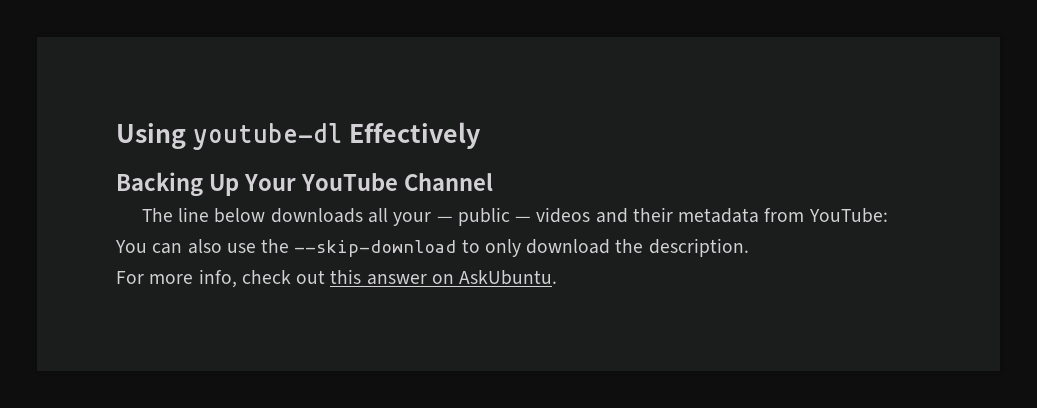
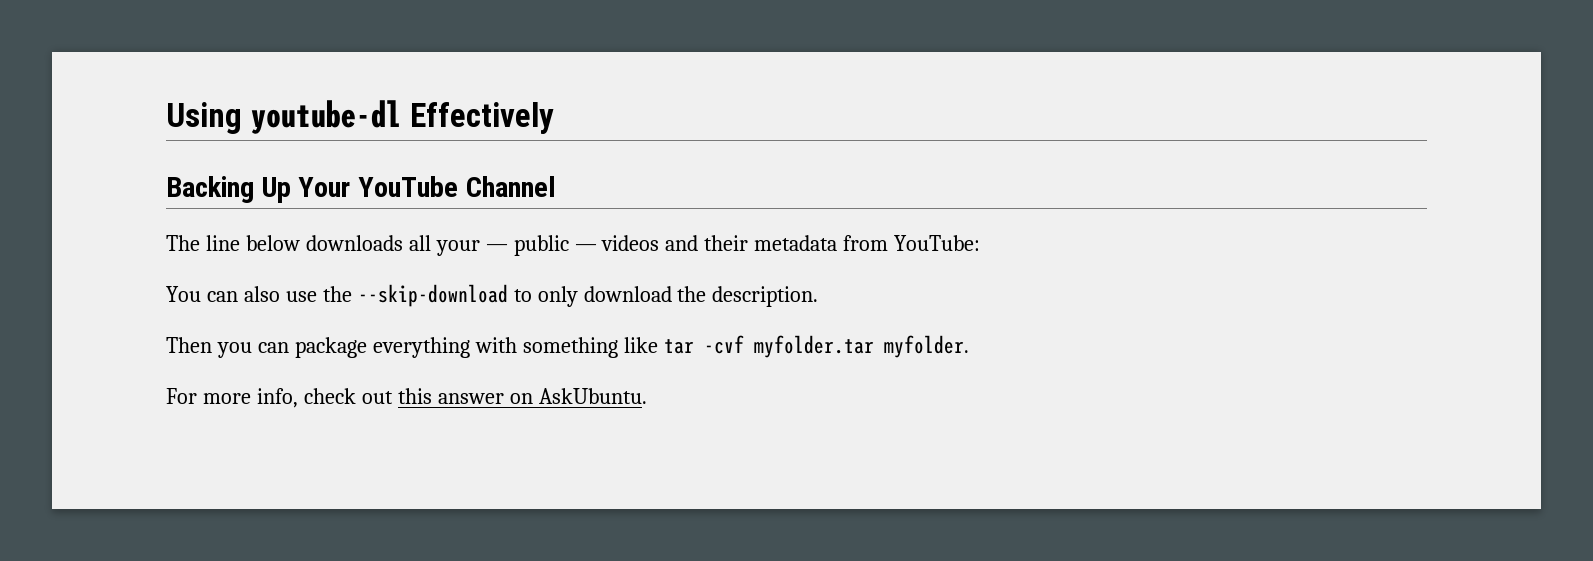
+ Then you can package everything with something like tar -cvf myfolder.tar myfolder.

